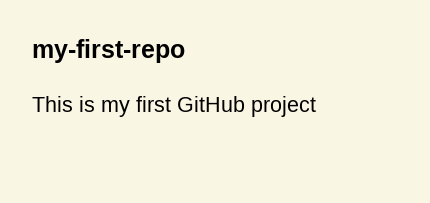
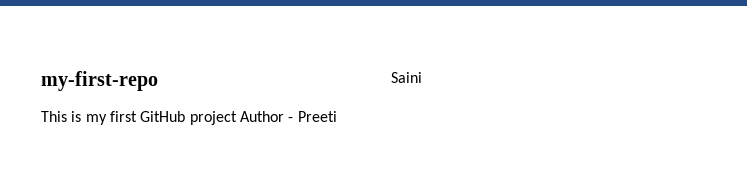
- This is my first GitHub project
+ This is my first GitHub project Author - Preeti Saini

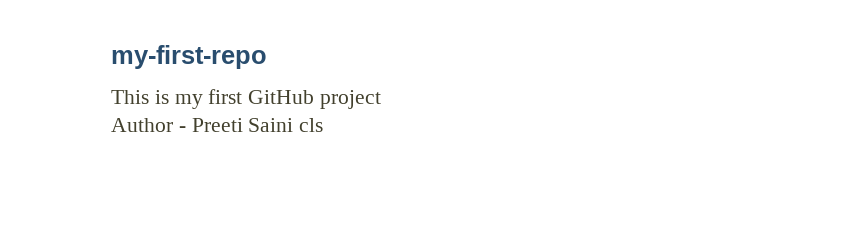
- This is my first GitHub project Author - Preeti Saini
+ This is my first GitHub project
+ Author - Preeti Saini cls

